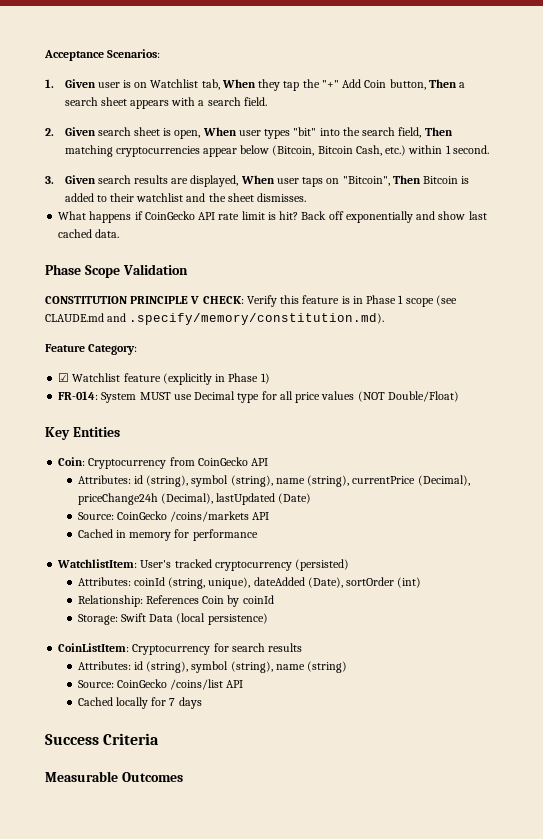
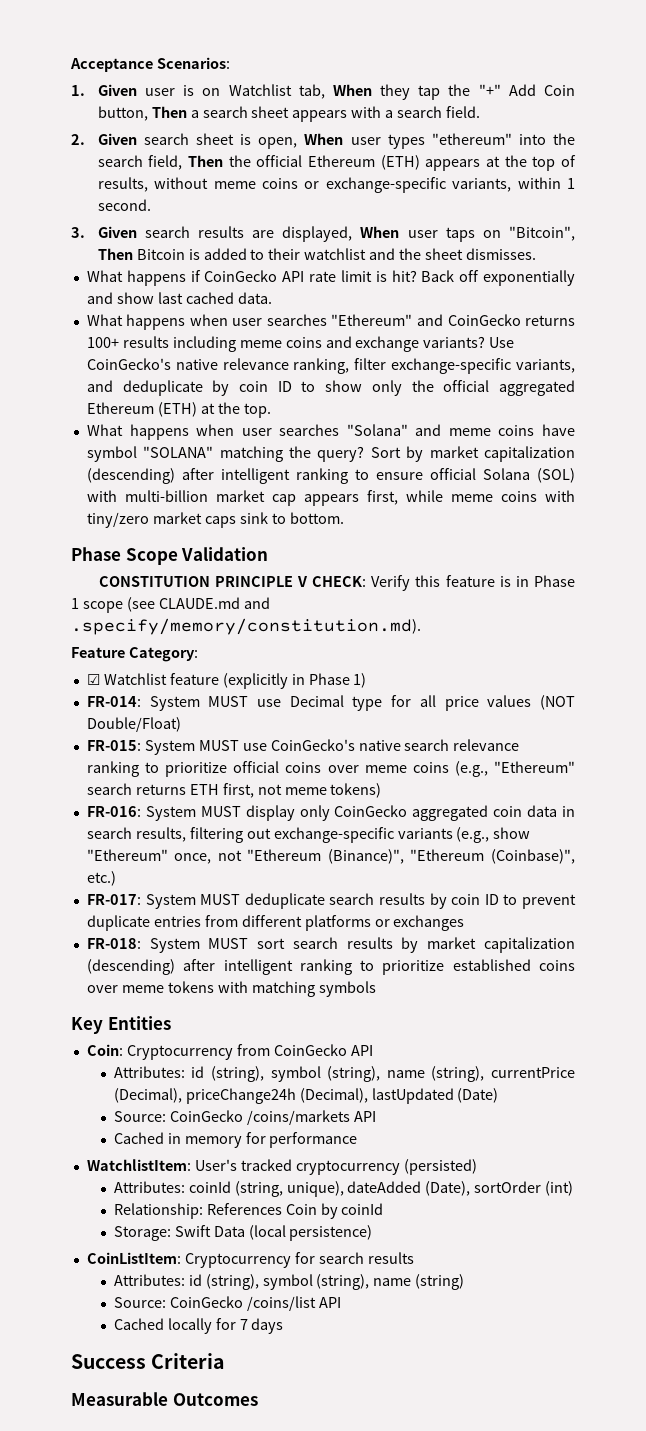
- 2. Given search sheet is open, When user types "bit" into the search field, Then matching cryptocurrencies appear below (Bitcoin, Bitcoin Cash, etc.) within 1 second.
+ 2. Given search sheet is open, When user types "ethereum" into the search field, Then the official Ethereum (ETH) appears at the top of results, without meme coins or exchange-specific variants, within 1 second.
+ What happens when user searches "Ethereum" and CoinGecko returns 100+ results including meme coins and exchange variants? Use CoinGecko's native relevance ranking, filter exchange-specific variants, and deduplicate by coin ID to show only the official aggregated Ethereum (ETH) at the top.
+ What happens when user searches "Solana" and meme coins have symbol "SOLANA" matching the query? Sort by market capitalization (descending) after intelligent ranking to ensure official Solana (SOL) with multi-billion market cap appears first, while meme coins with tiny/zero market caps sink to bottom.
+ FR-015: System MUST use CoinGecko's native search relevance ranking to prioritize official coins over meme coins (e.g., "Ethereum" search returns ETH first, not meme tokens)
+ FR-016: System MUST display only CoinGecko aggregated coin data in search results, filtering out exchange-specific variants (e.g., show "Ethereum" once, not "Ethereum (Binance)", "Ethereum (Coinbase)", etc.)
+ FR-017: System MUST deduplicate search results by coin ID to prevent duplicate entries from different platforms or exchanges
+ FR-018: System MUST sort search results by market capitalization (descending) after intelligent ranking to prioritize established coins over meme tokens with matching symbols

